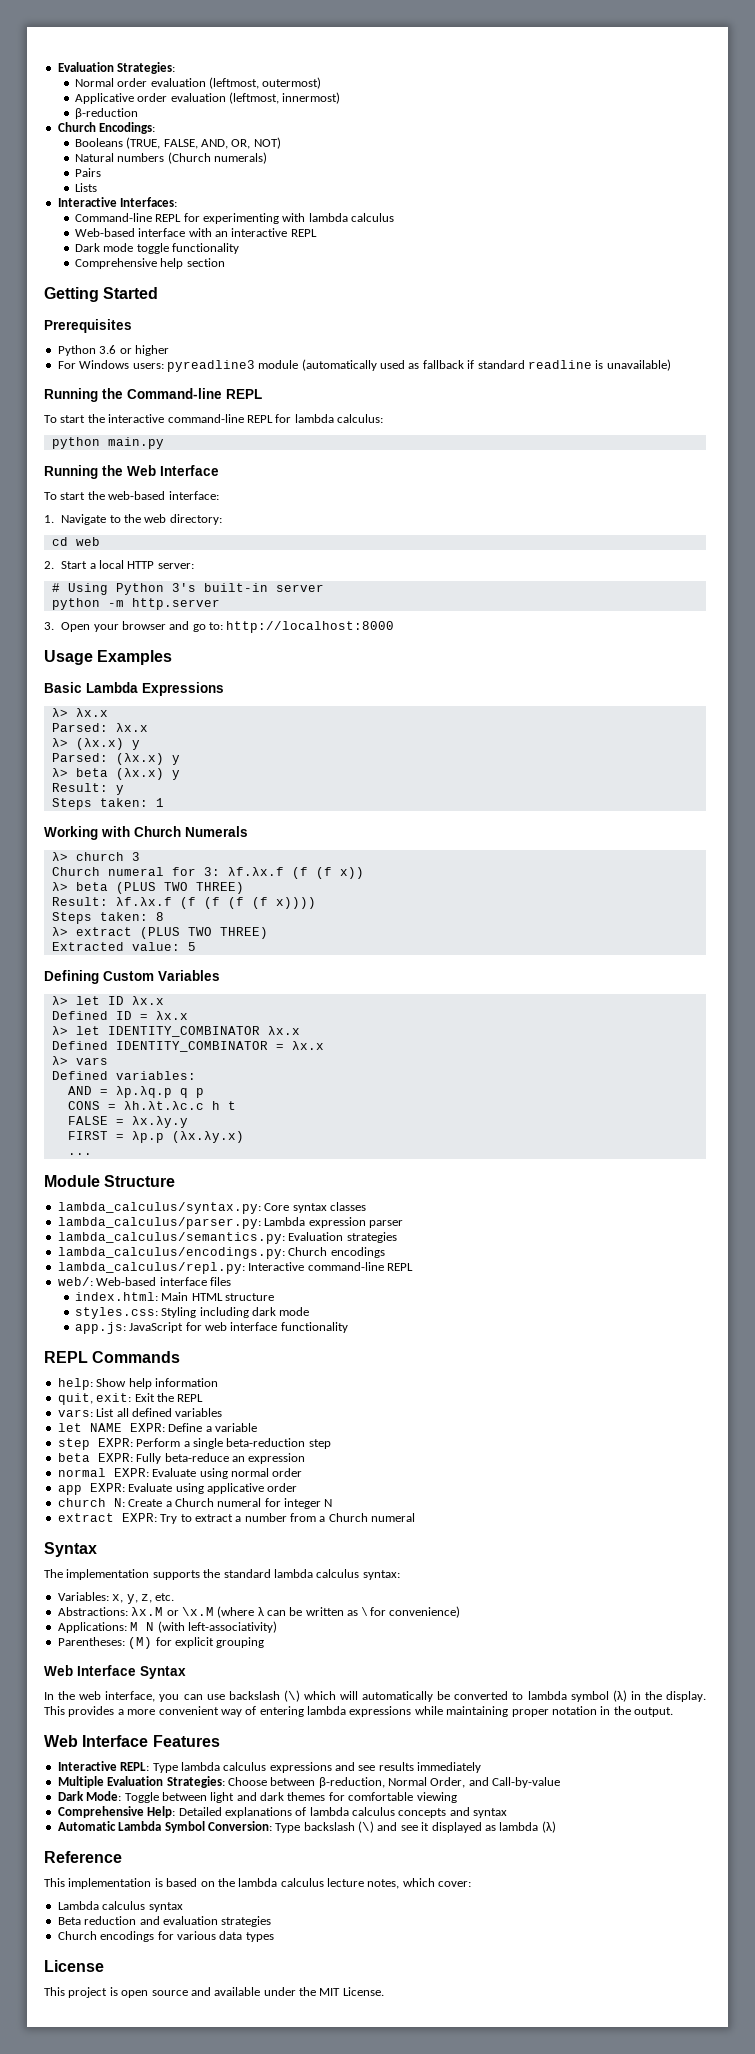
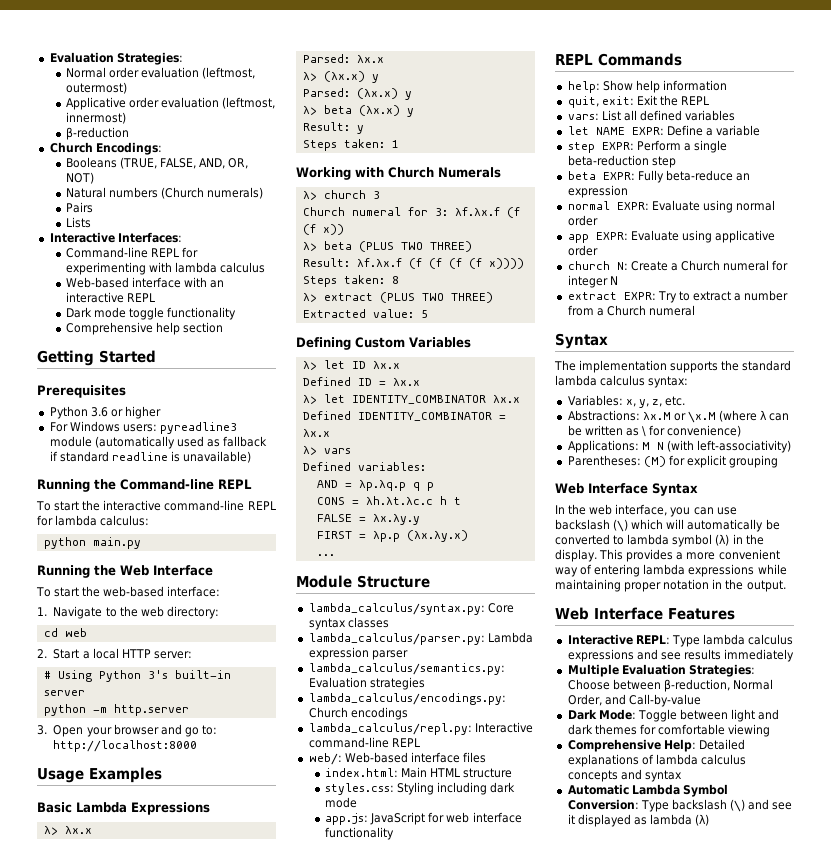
- Reference
- This implementation is based on the lambda calculus lecture notes, which cover:
- Lambda calculus syntax
- Beta reduction and evaluation strategies
- Church encodings for various data types
- License
- This project is open source and available under the MIT License.

